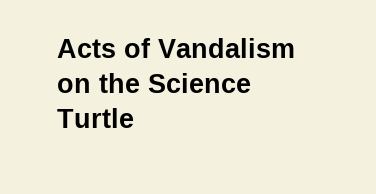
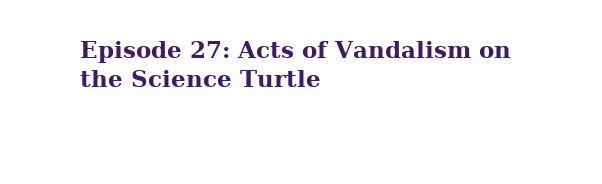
- Acts of Vandalism on the Science Turtle
+ Episode 27: Acts of Vandalism on the Science Turtle

